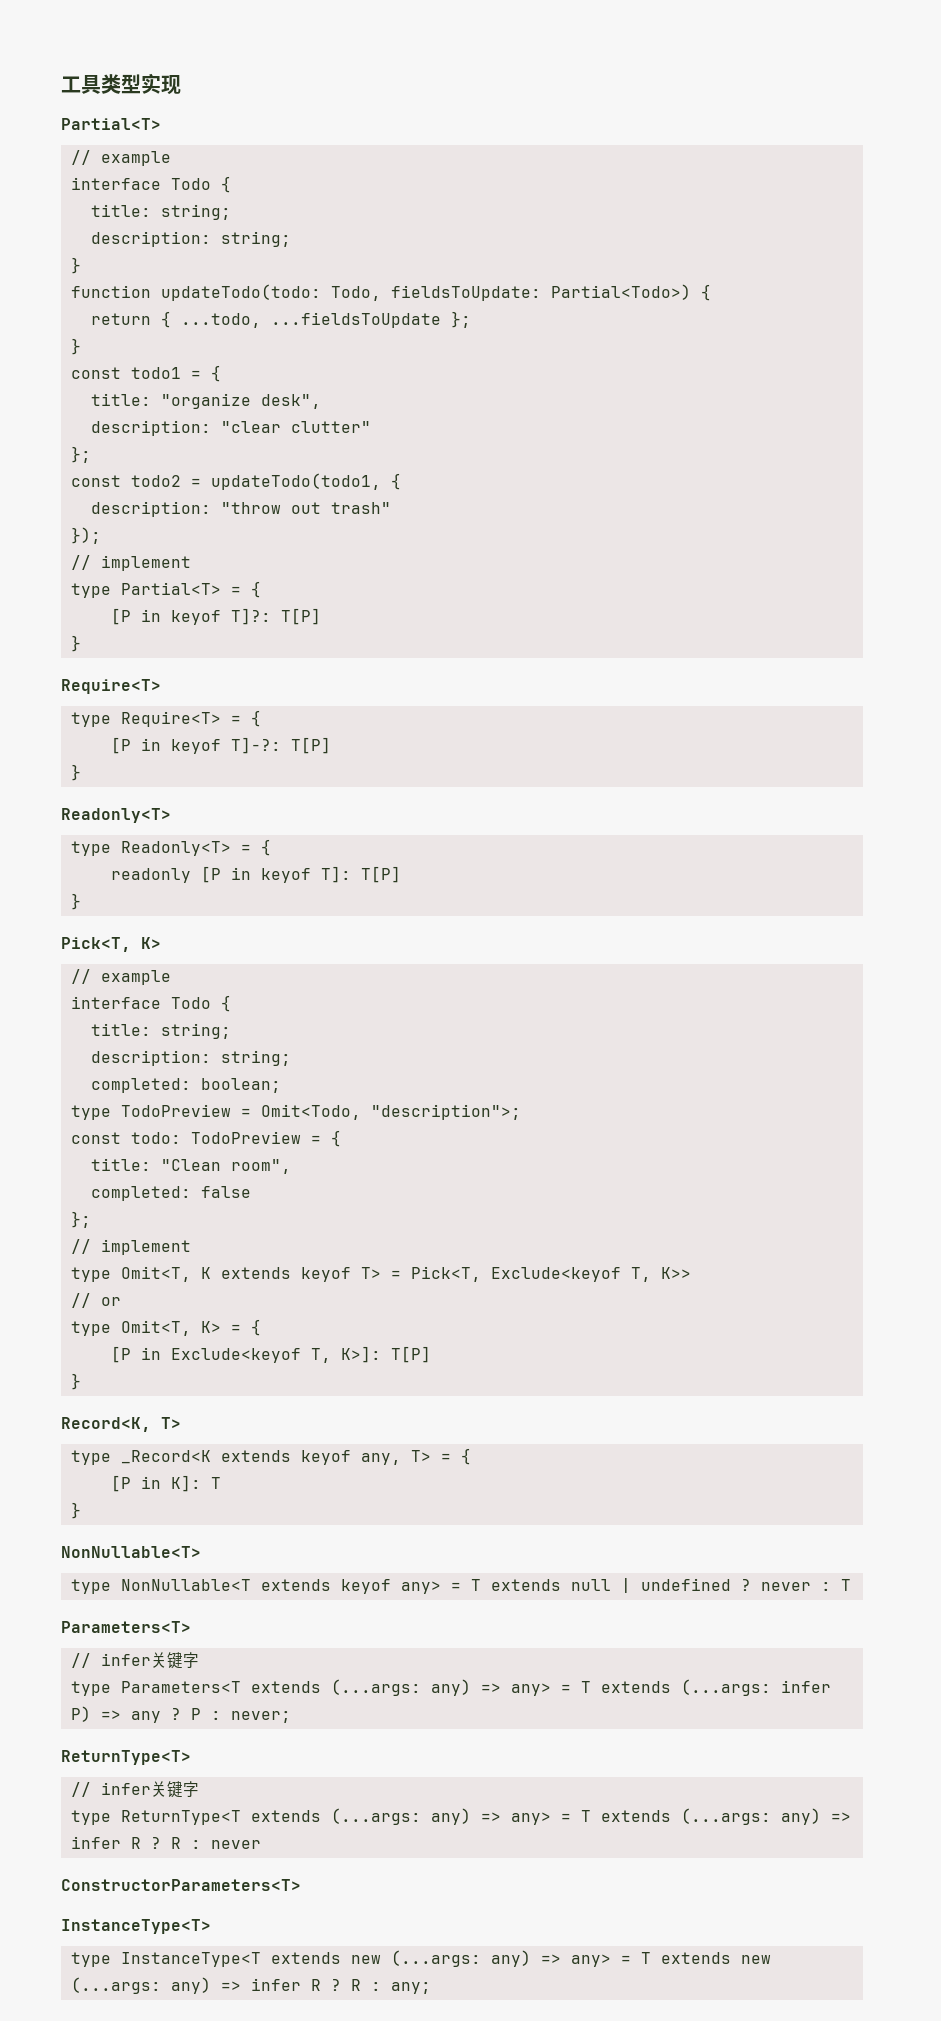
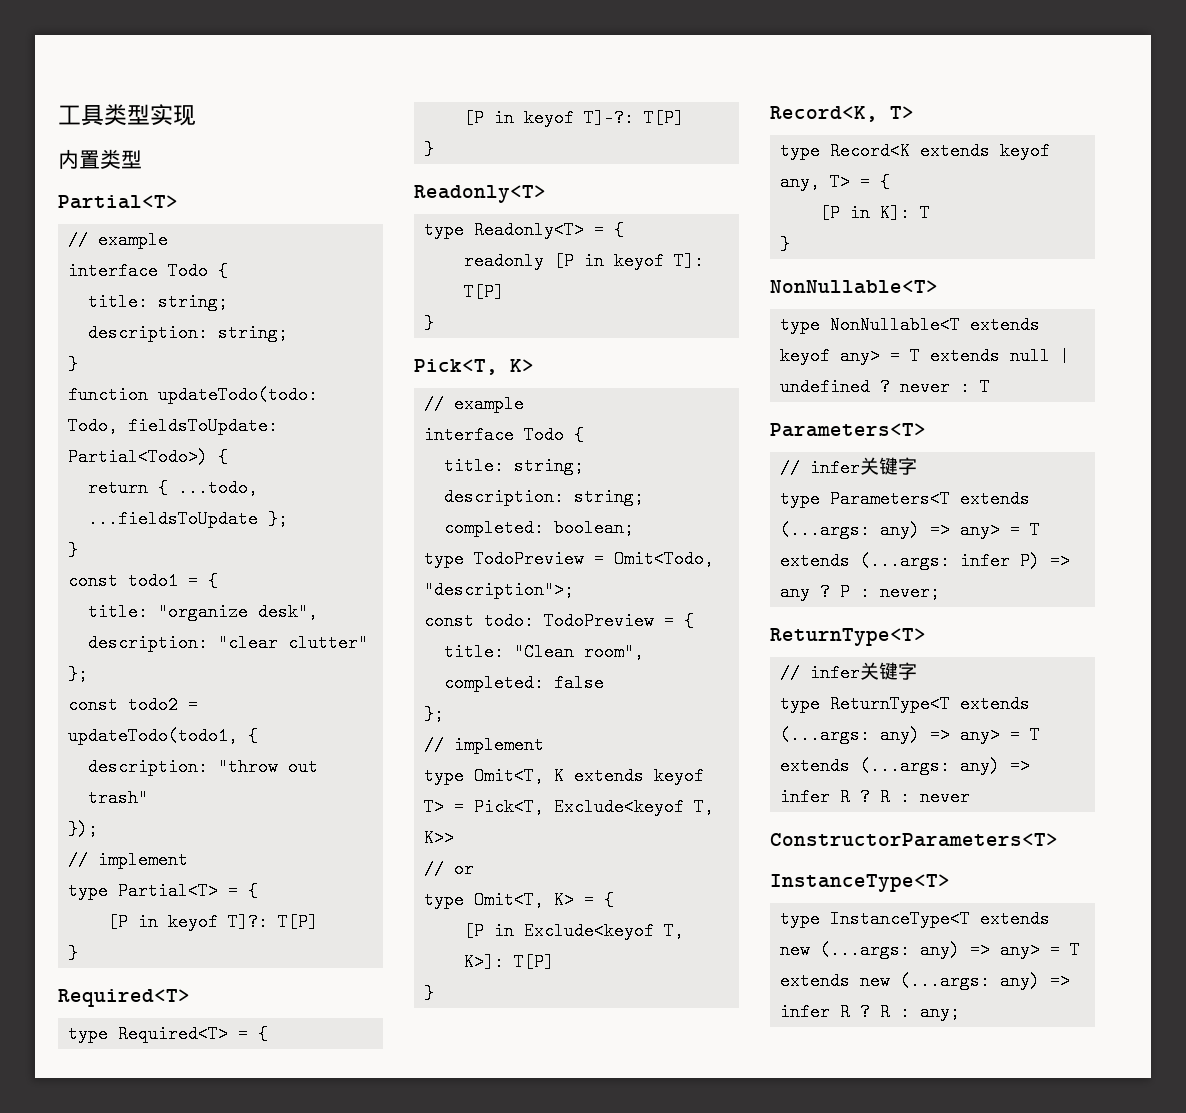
+ 内置类型
  [P in keyof T]?: T[P]
  }
- Require<T>
- type Require<T> = {
+ Required<T>
+ type Required<T> = {
- type _Record<K extends keyof any, T> = {
+ type Record<K extends keyof any, T> = {

